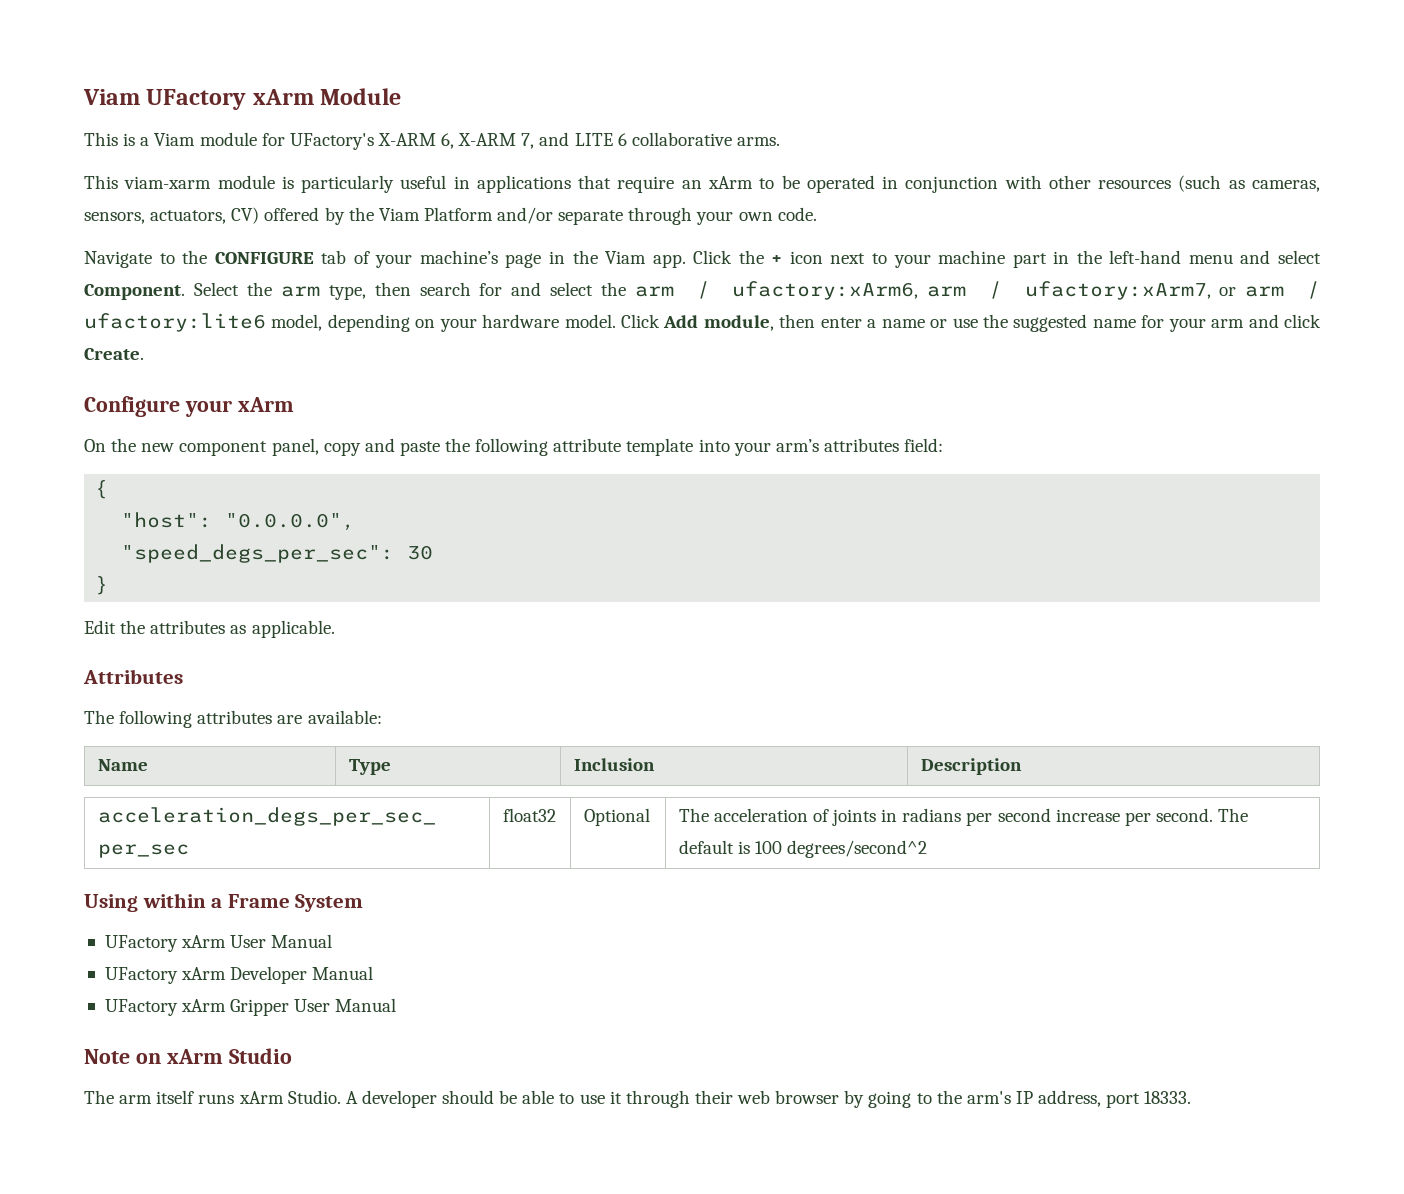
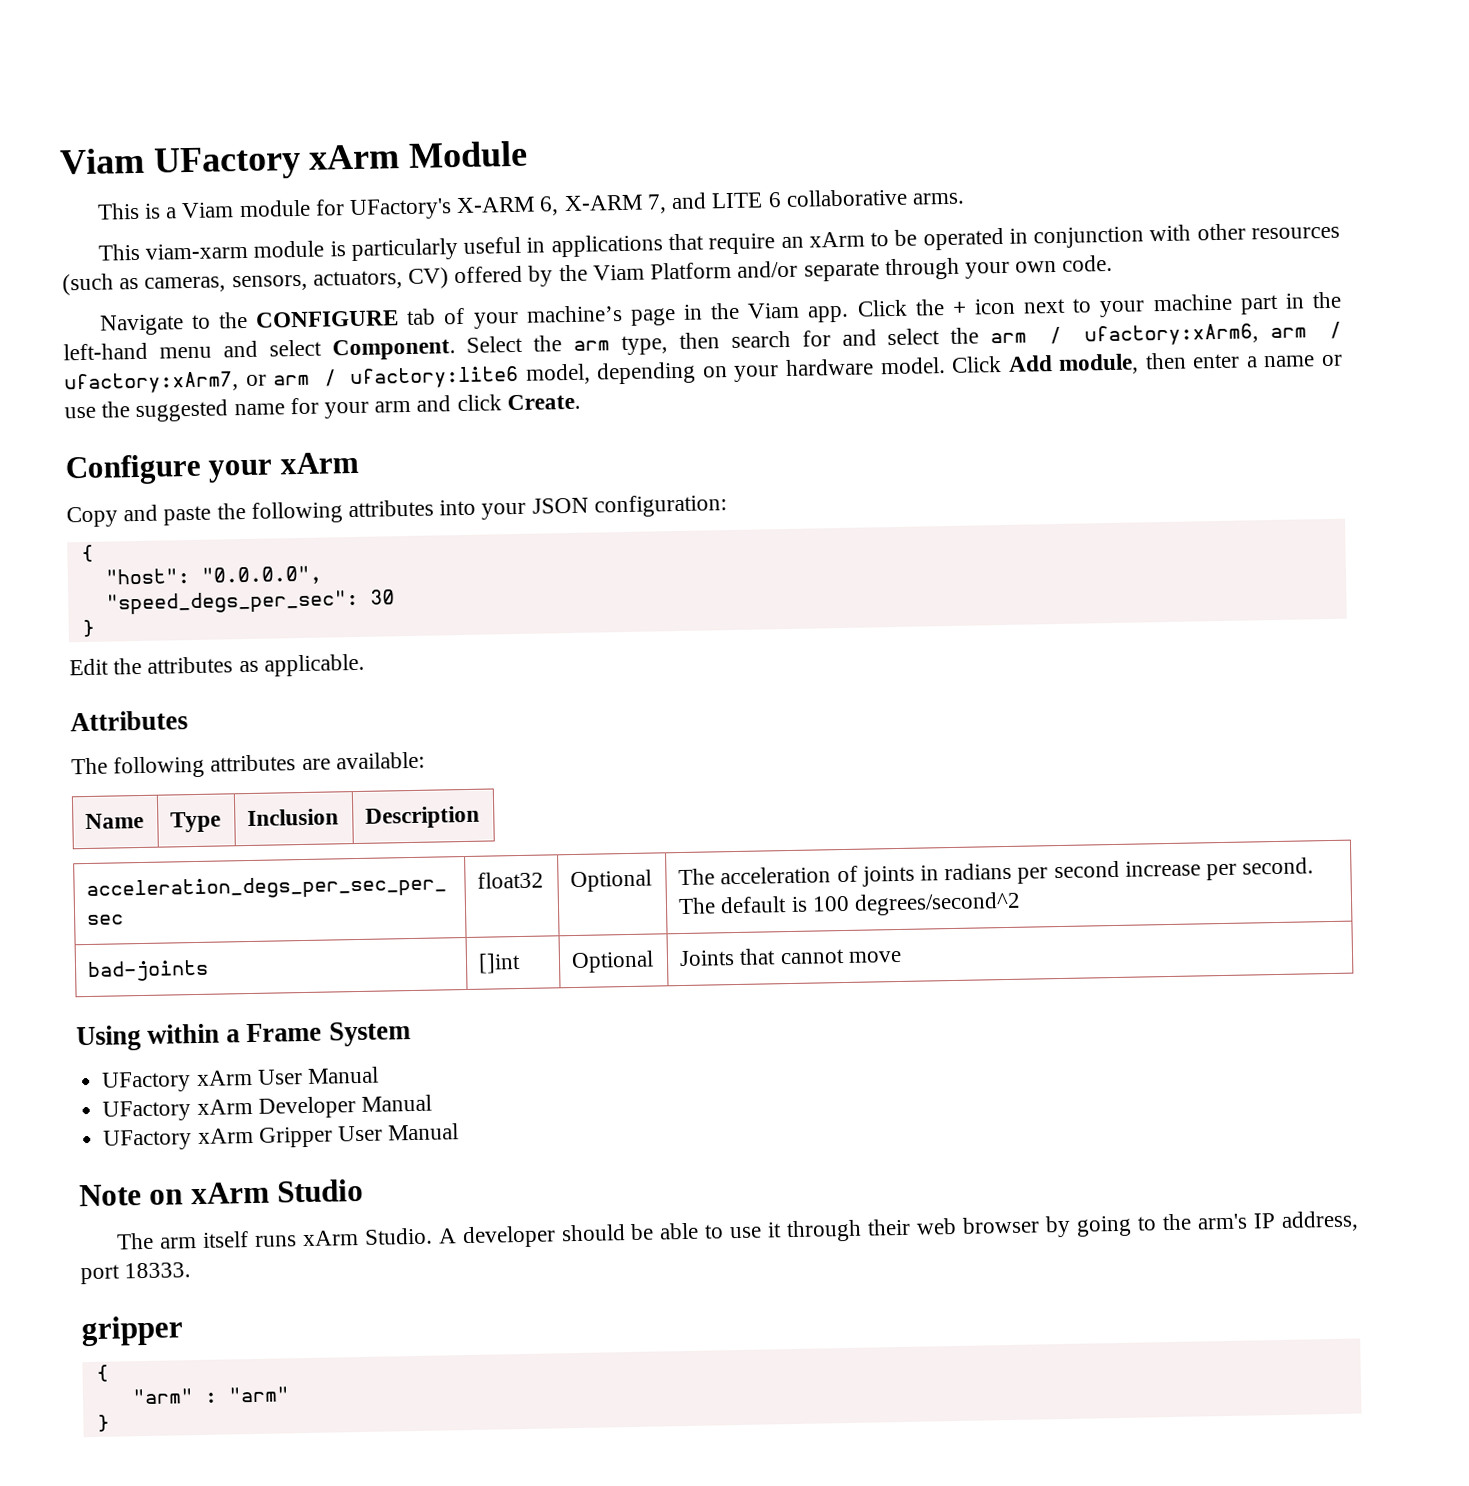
- On the new component panel, copy and paste the following attribute template into your arm’s attributes field:
+ Copy and paste the following attributes into your JSON configuration:
+ bad-joints | []int | Optional | Joints that cannot move
+ gripper
+ {
+ "arm" : "arm"
+ }

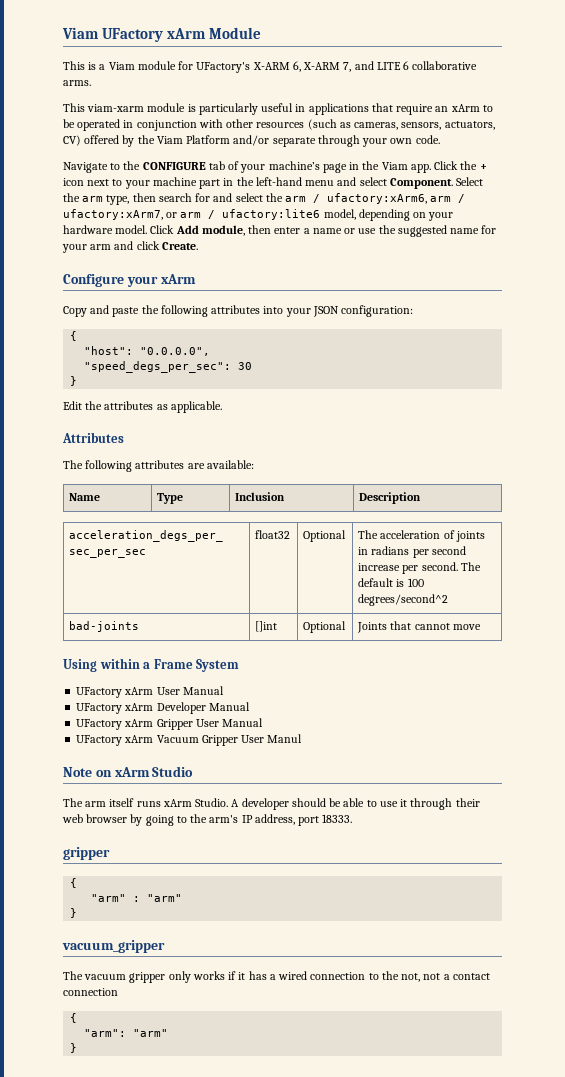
+ UFactory xArm Vacuum Gripper User Manul
+ vacuum_gripper
+ The vacuum gripper only works if it has a wired connection to the not, not a contact connection
+ {
+ "arm": "arm"
+ }

